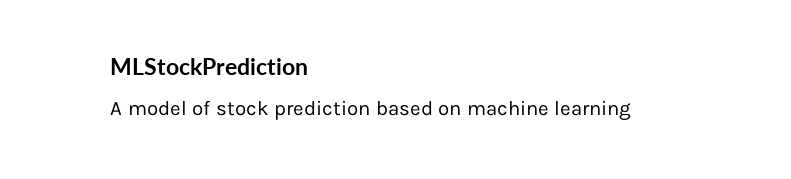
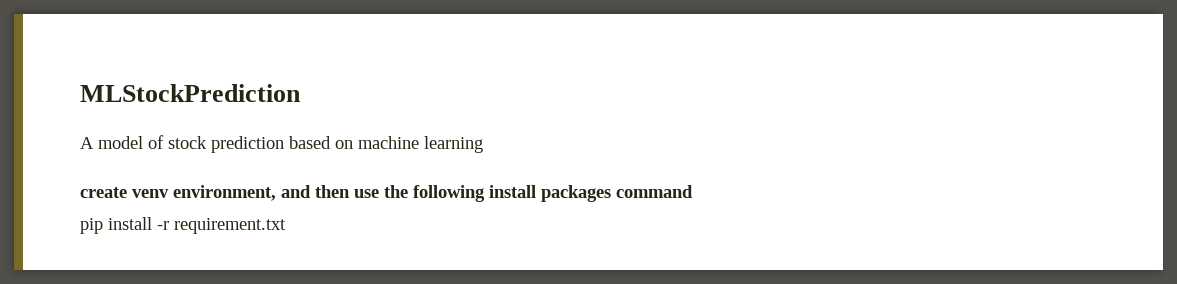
+ create venv environment, and then use the following install packages command
+ pip install -r requirement.txt

